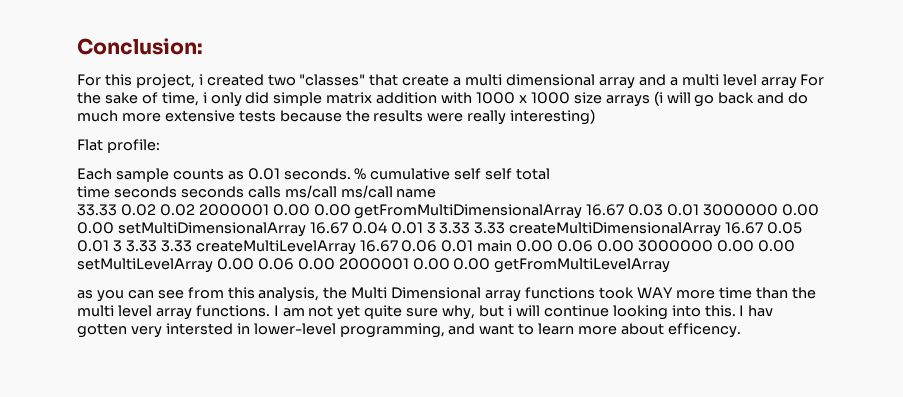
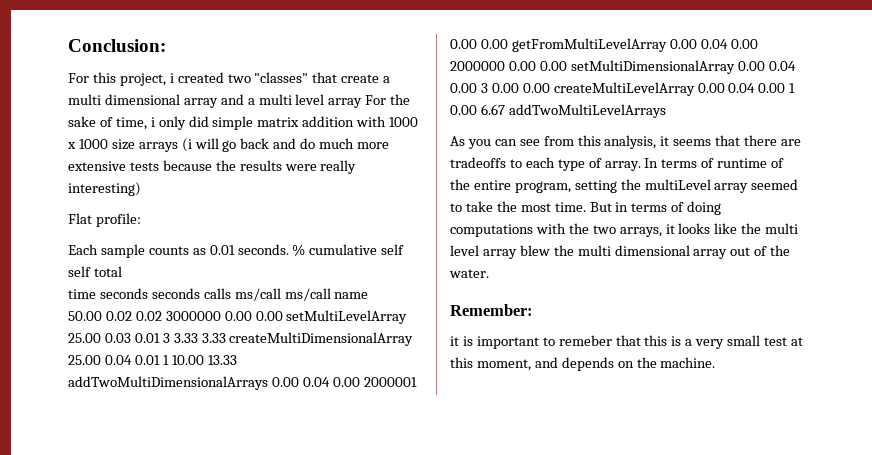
- 33.33 0.02 0.02 2000001 0.00 0.00 getFromMultiDimensionalArray 16.67 0.03 0.01 3000000 0.00 0.00 setMultiDimensionalArray 16.67 0.04 0.01 3 3.33 3.33 createMultiDimensionalArray 16.67 0.05 0.01 3 3.33 3.33 createMultiLevelArray 16.67 0.06 0.01 main 0.00 0.06 0.00 3000000 0.00 0.00 setMultiLevelArray 0.00 0.06 0.00 2000001 0.00 0.00 getFromMultiLevelArray
- as you can see from this analysis, the Multi Dimensional array functions took WAY more time than the multi level array functions. I am not yet quite sure why, but i will continue looking into this. I hav gotten very intersted in lower-level programming, and want to learn more about efficency.
+ 50.00 0.02 0.02 3000000 0.00 0.00 setMultiLevelArray 25.00 0.03 0.01 3 3.33 3.33 createMultiDimensionalArray 25.00 0.04 0.01 1 10.00 13.33 addTwoMultiDimensionalArrays 0.00 0.04 0.00 2000001 0.00 0.00 getFromMultiLevelArray 0.00 0.04 0.00 2000000 0.00 0.00 setMultiDimensionalArray 0.00 0.04 0.00 3 0.00 0.00 createMultiLevelArray 0.00 0.04 0.00 1 0.00 6.67 addTwoMultiLevelArrays
+ As you can see from this analysis, it seems that there are tradeoffs to each type of array. In terms of runtime of the entire program, setting the multiLevel array seemed to take the most time. But in terms of doing computations with the two arrays, it looks like the multi level array blew the multi dimensional array out of the water.
+ Remember:
+ it is important to remeber that this is a very small test at this moment, and depends on the machine.

